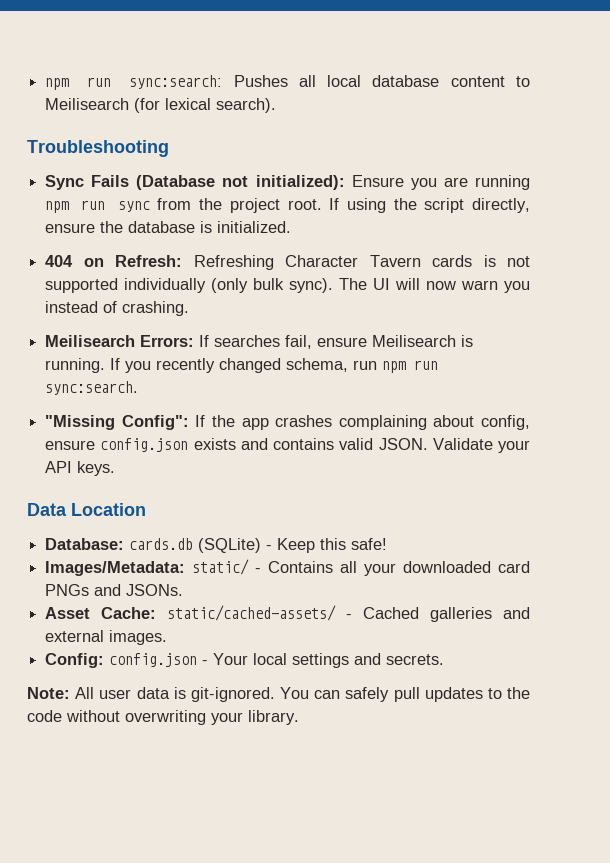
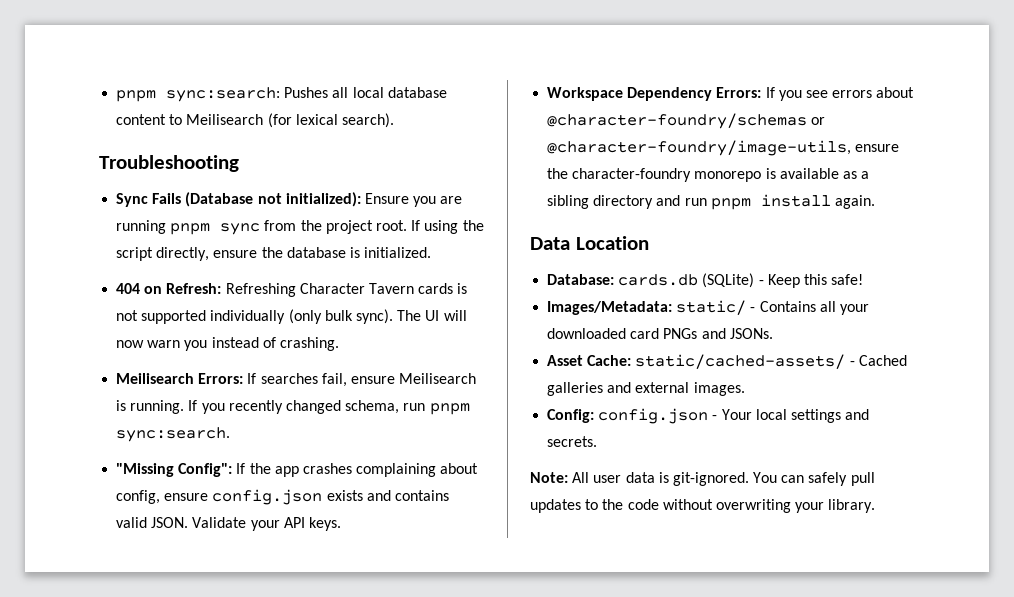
- npm run sync:search: Pushes all local database content to Meilisearch (for lexical search).
+ pnpm sync:search: Pushes all local database content to Meilisearch (for lexical search).
- Sync Fails (Database not initialized): Ensure you are running npm run sync from the project root.
+ Sync Fails (Database not initialized): Ensure you are running pnpm sync from the project root.
- If you recently changed schema, run npm run sync:search.
+ If you recently changed schema, run pnpm sync:search.
+ Workspace Dependency Errors: If you see errors about @character-foundry/schemas or @character-foundry/image-utils, ensure the character-foundry monorepo is available as a sibling directory and run pnpm install again.

